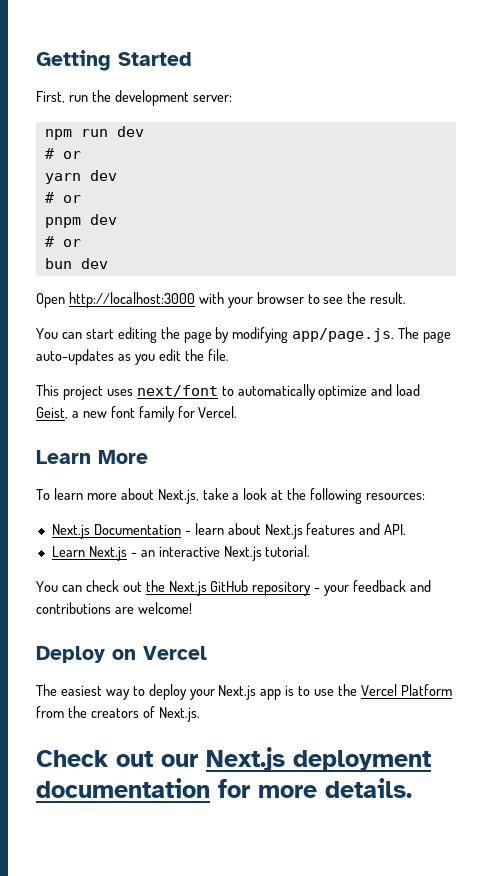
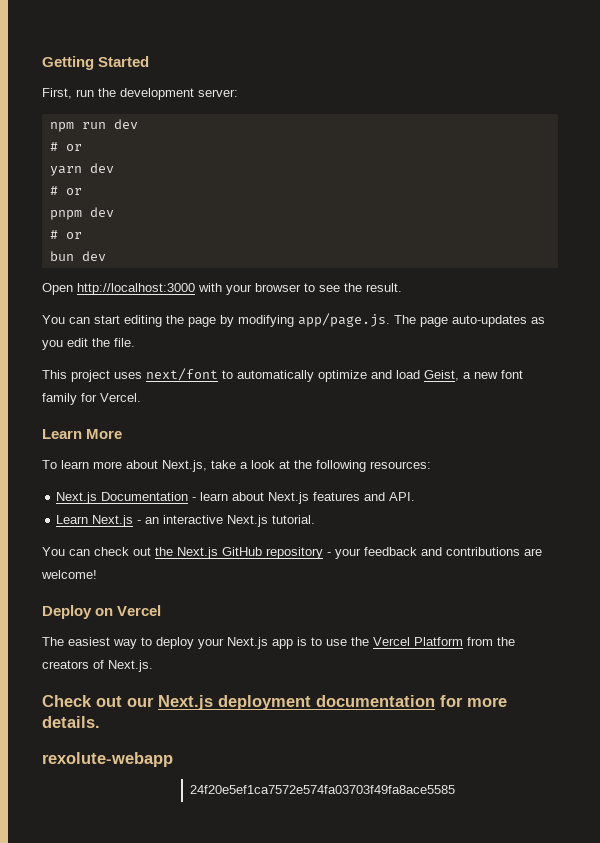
+ rexolute-webapp
+ 24f20e5ef1ca7572e574fa03703f49fa8ace5585

